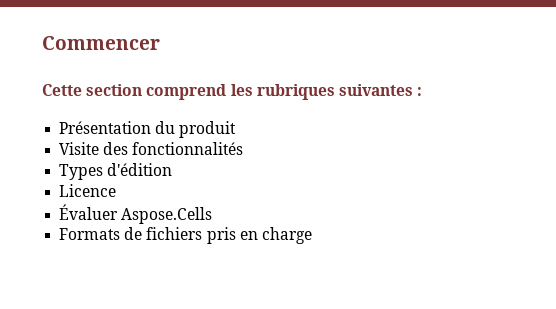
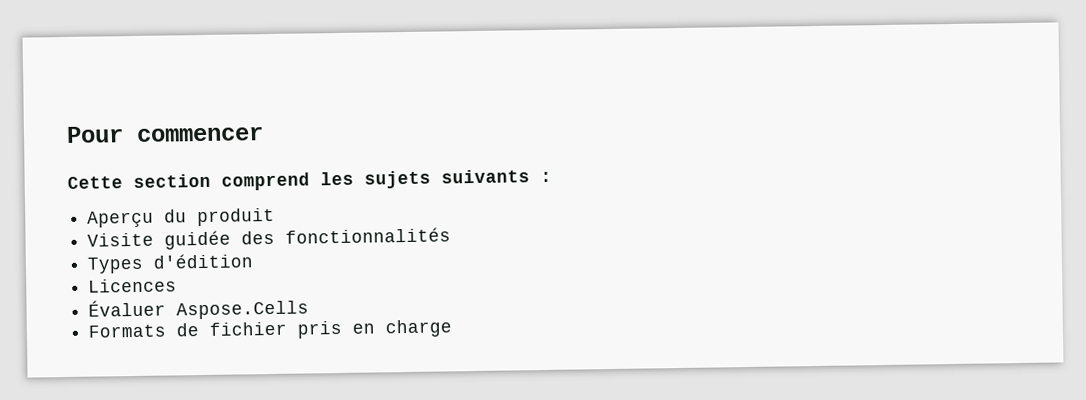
- Commencer
+ Pour commencer
- Cette section comprend les rubriques suivantes :
+ Cette section comprend les sujets suivants :
- Présentation du produit
+ Aperçu du produit
- Visite des fonctionnalités
+ Visite guidée des fonctionnalités
- Licence
+ Licences
- Formats de fichiers pris en charge
+ Formats de fichier pris en charge

